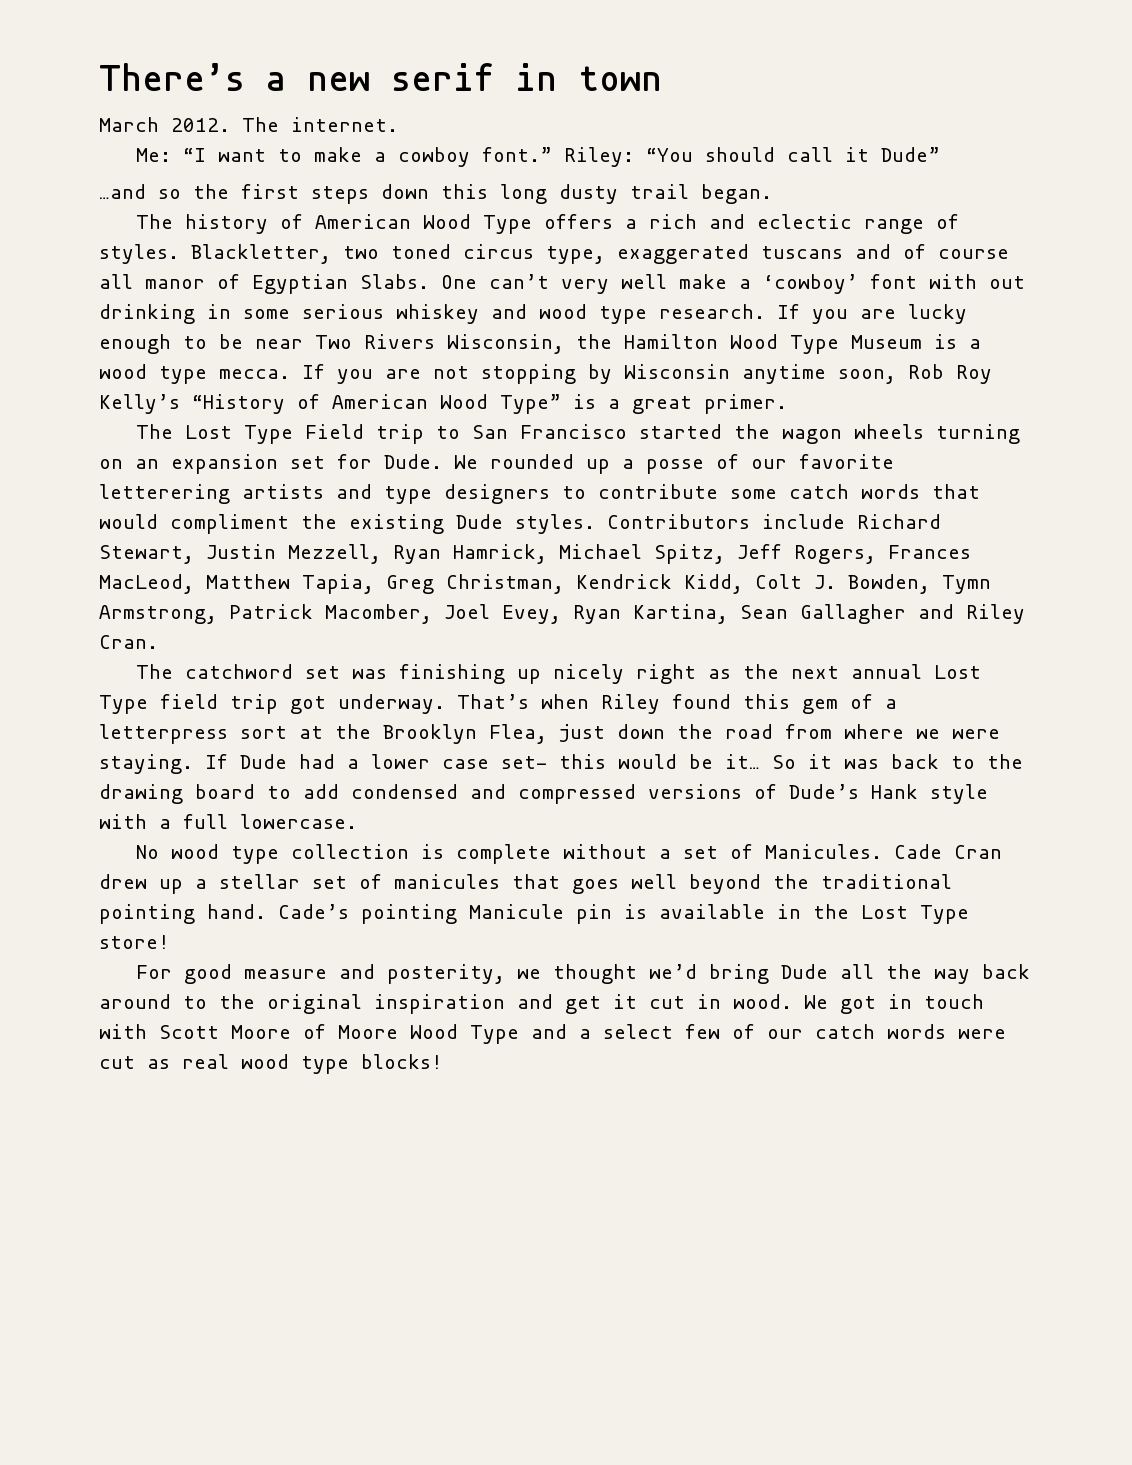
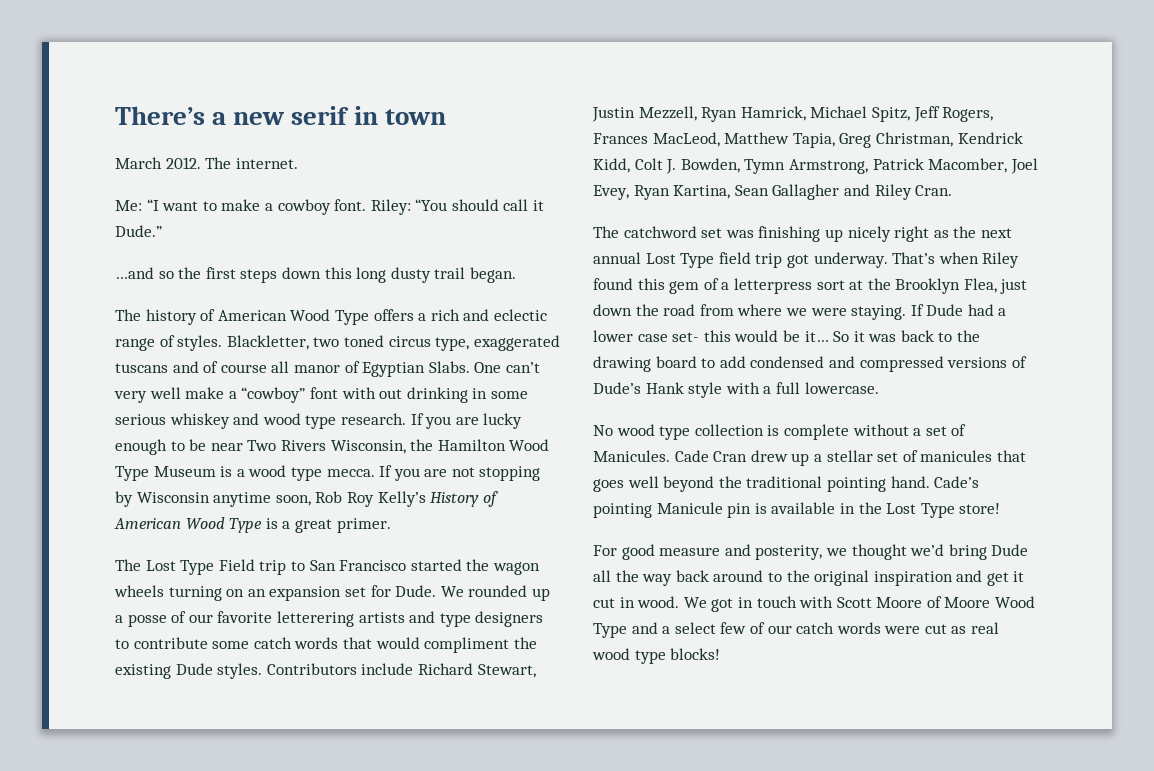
- Me: “I want to make a cowboy font.”
+ Me: “I want to make a cowboy font.
- Riley: “You should call it Dude”
+ Riley: “You should call it Dude.”
- One can’t very well make a ‘cowboy’ font with out drinking in some serious whiskey and wood type research.
+ One can’t very well make a “cowboy” font with out drinking in some serious whiskey and wood type research.
- If you are not stopping by Wisconsin anytime soon, Rob Roy Kelly’s “History of American Wood Type” is a great primer.
+ If you are not stopping by Wisconsin anytime soon, Rob Roy Kelly’s History of American Wood Type is a great primer.

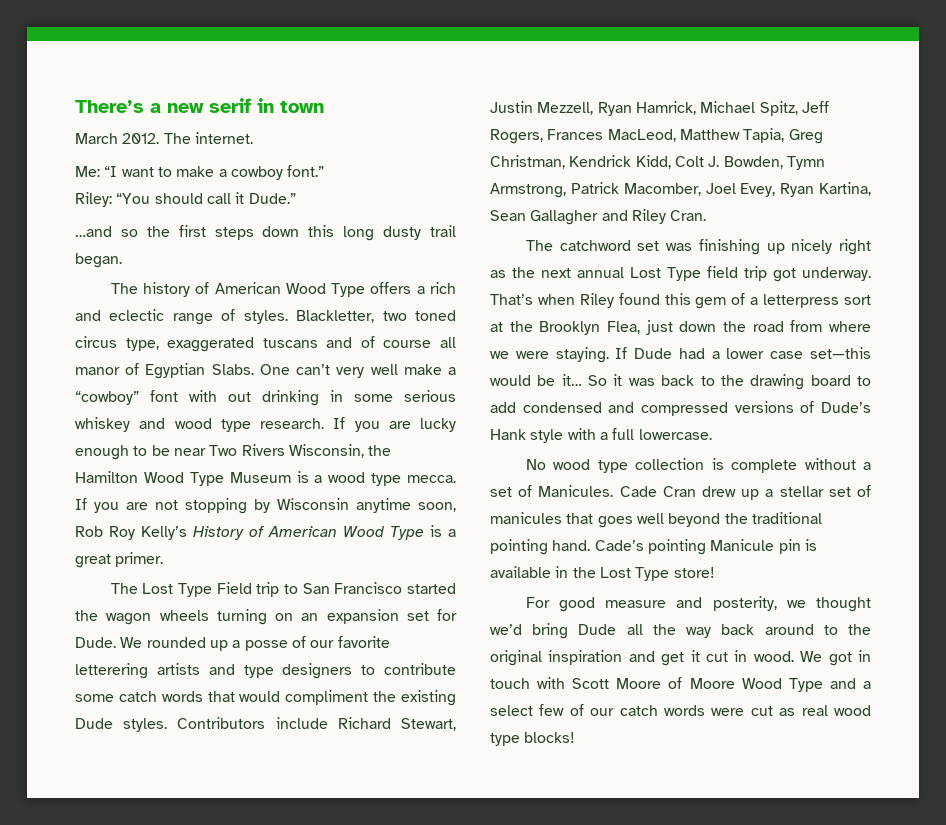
- Me: “I want to make a cowboy font. Riley: “You should call it Dude.”
+ Me: “I want to make a cowboy font.”
+ Riley: “You should call it Dude.”
- If Dude had a lower case set- this would be it…
+ If Dude had a lower case set—this would be it…

